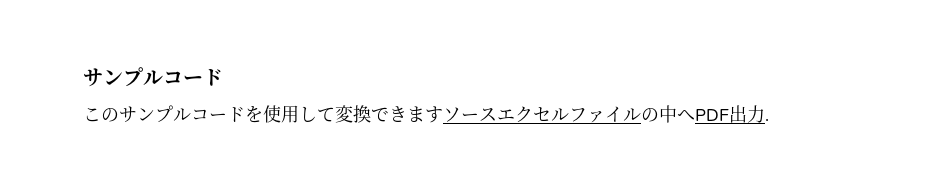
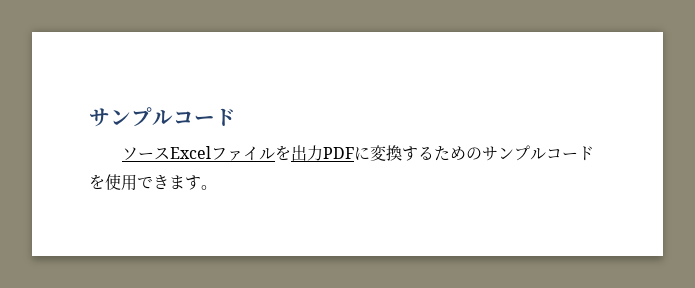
- このサンプルコードを使用して変換できますソースエクセルファイルの中へPDF出力.
+ ソースExcelファイルを出力PDFに変換するためのサンプルコードを使用できます。

